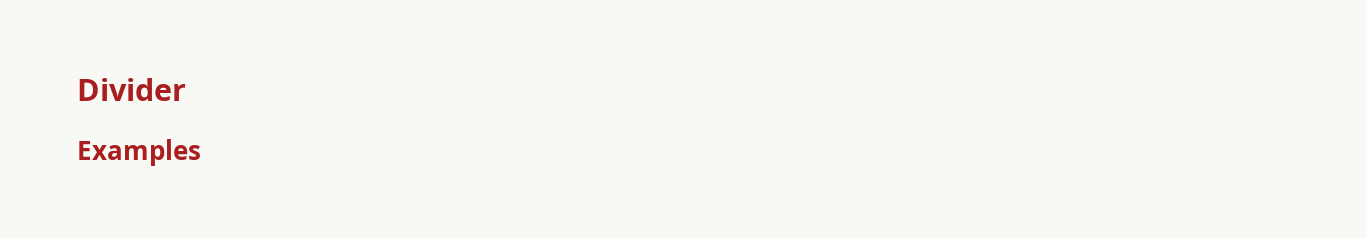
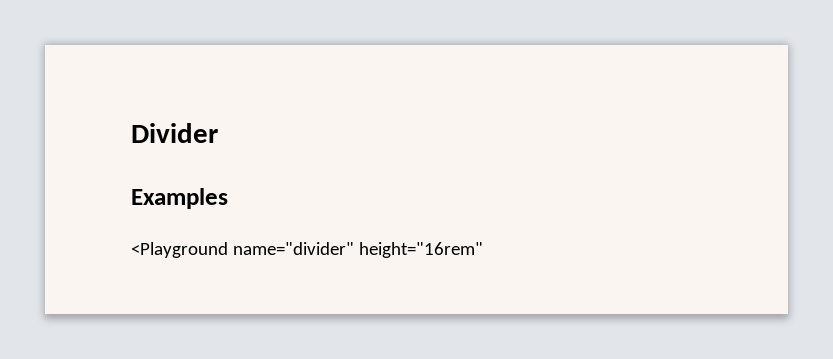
+ <Playground name="divider" height="16rem"

